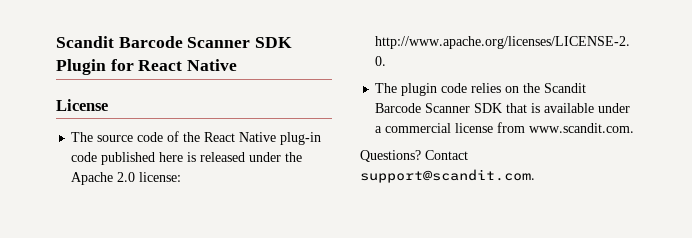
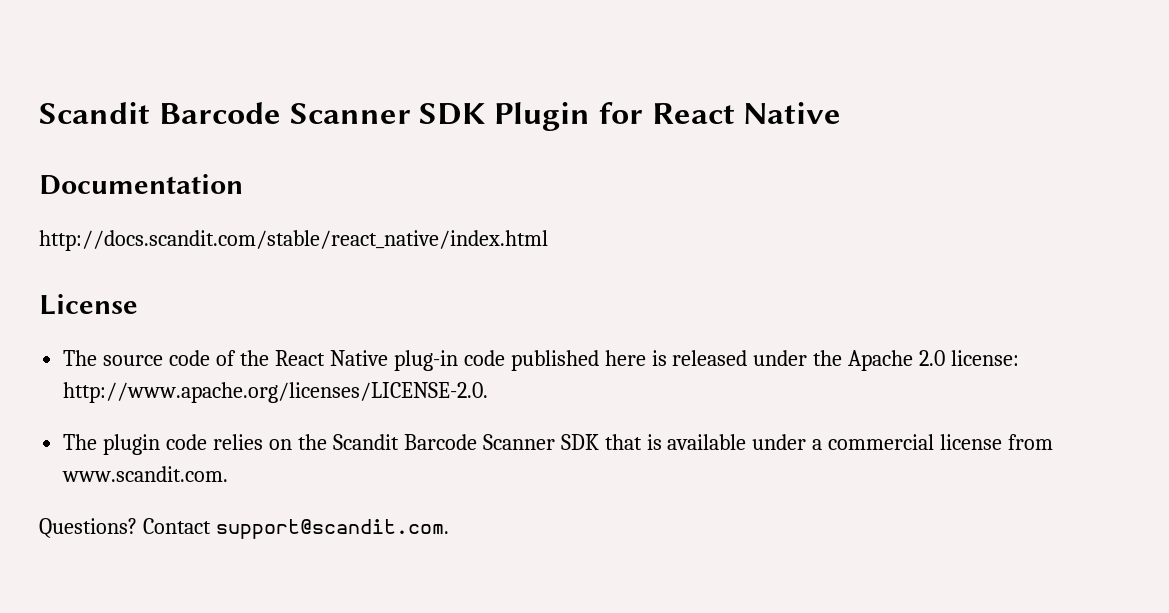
+ Documentation
+ http://docs.scandit.com/stable/react_native/index.html

